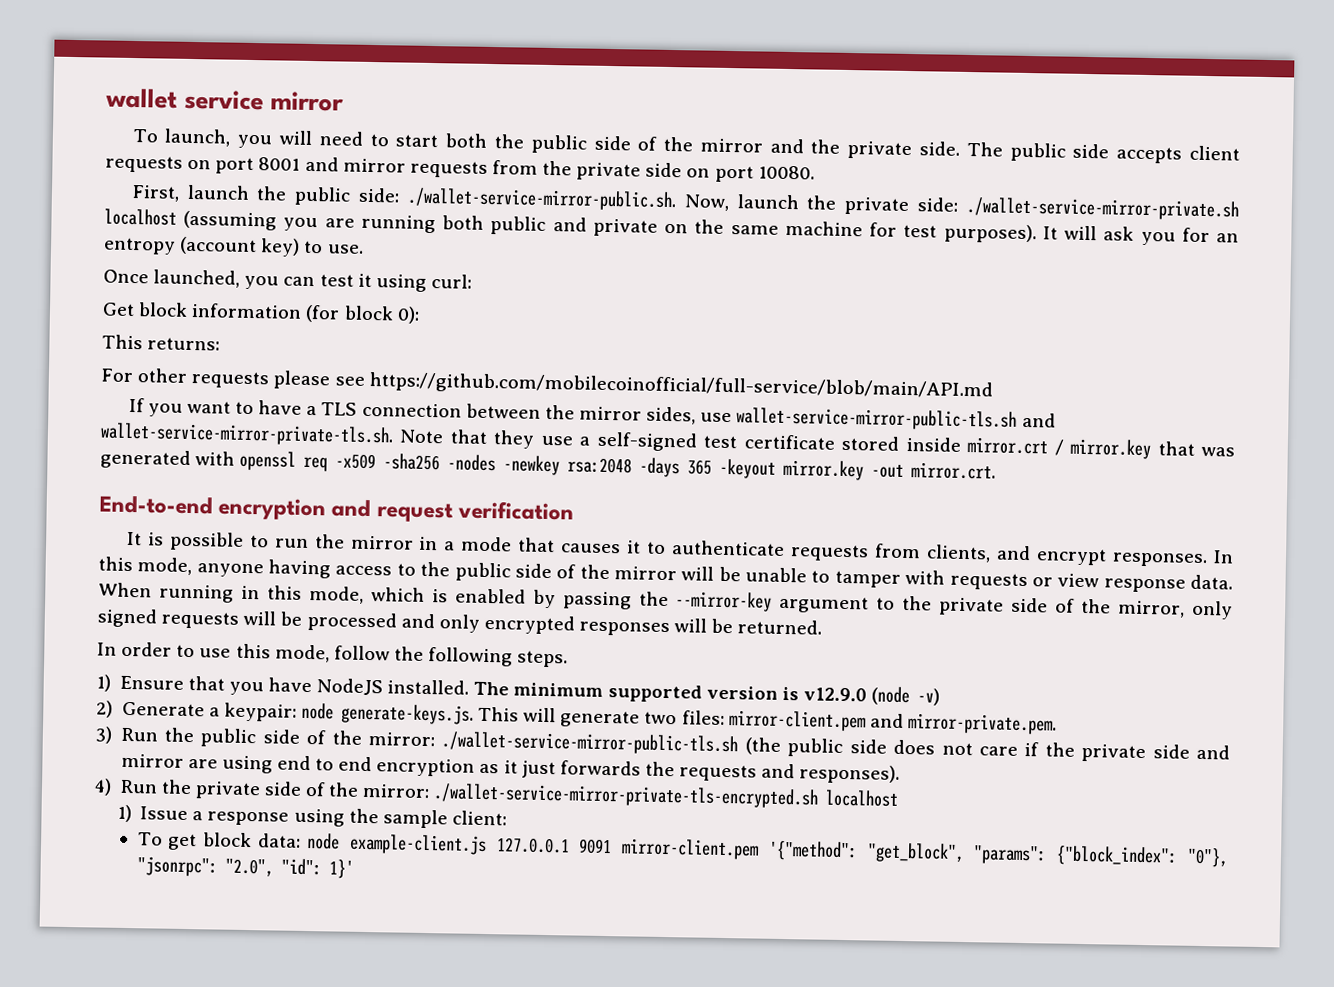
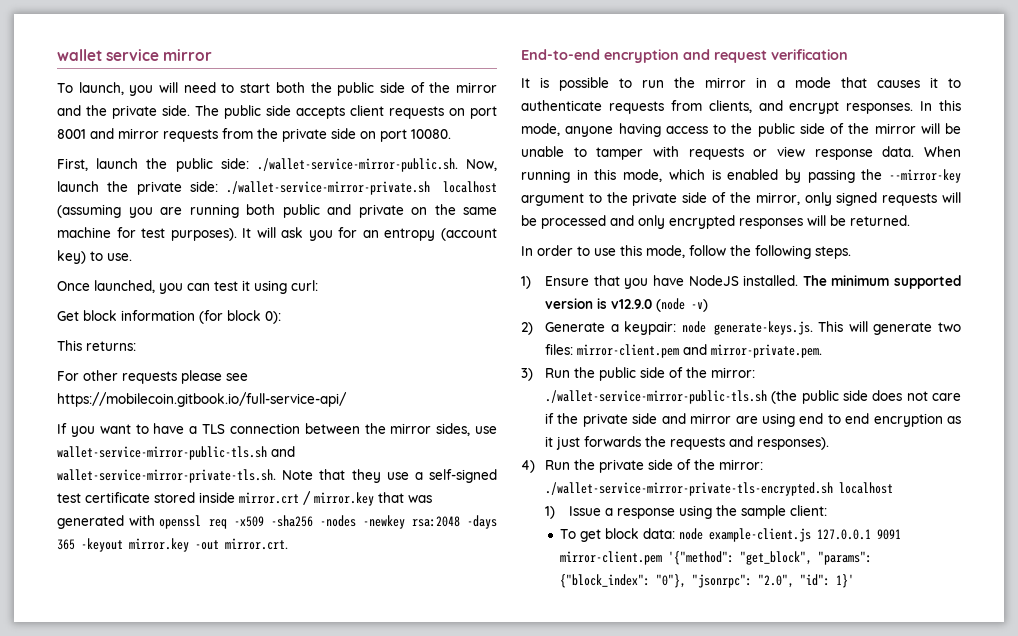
- For other requests please see https://github.com/mobilecoinofficial/full-service/blob/main/API.md
+ For other requests please see https://mobilecoin.gitbook.io/full-service-api/

